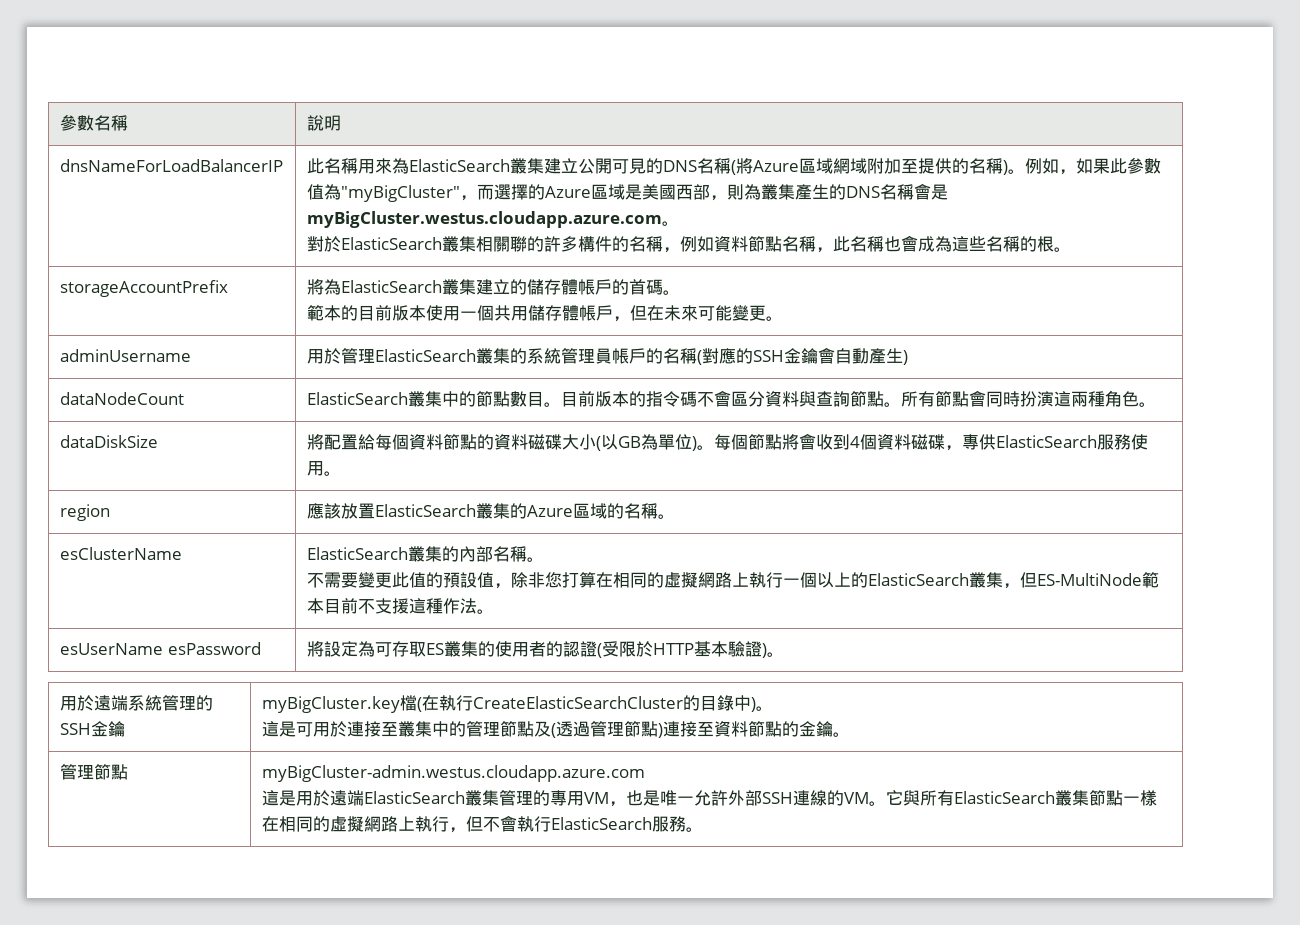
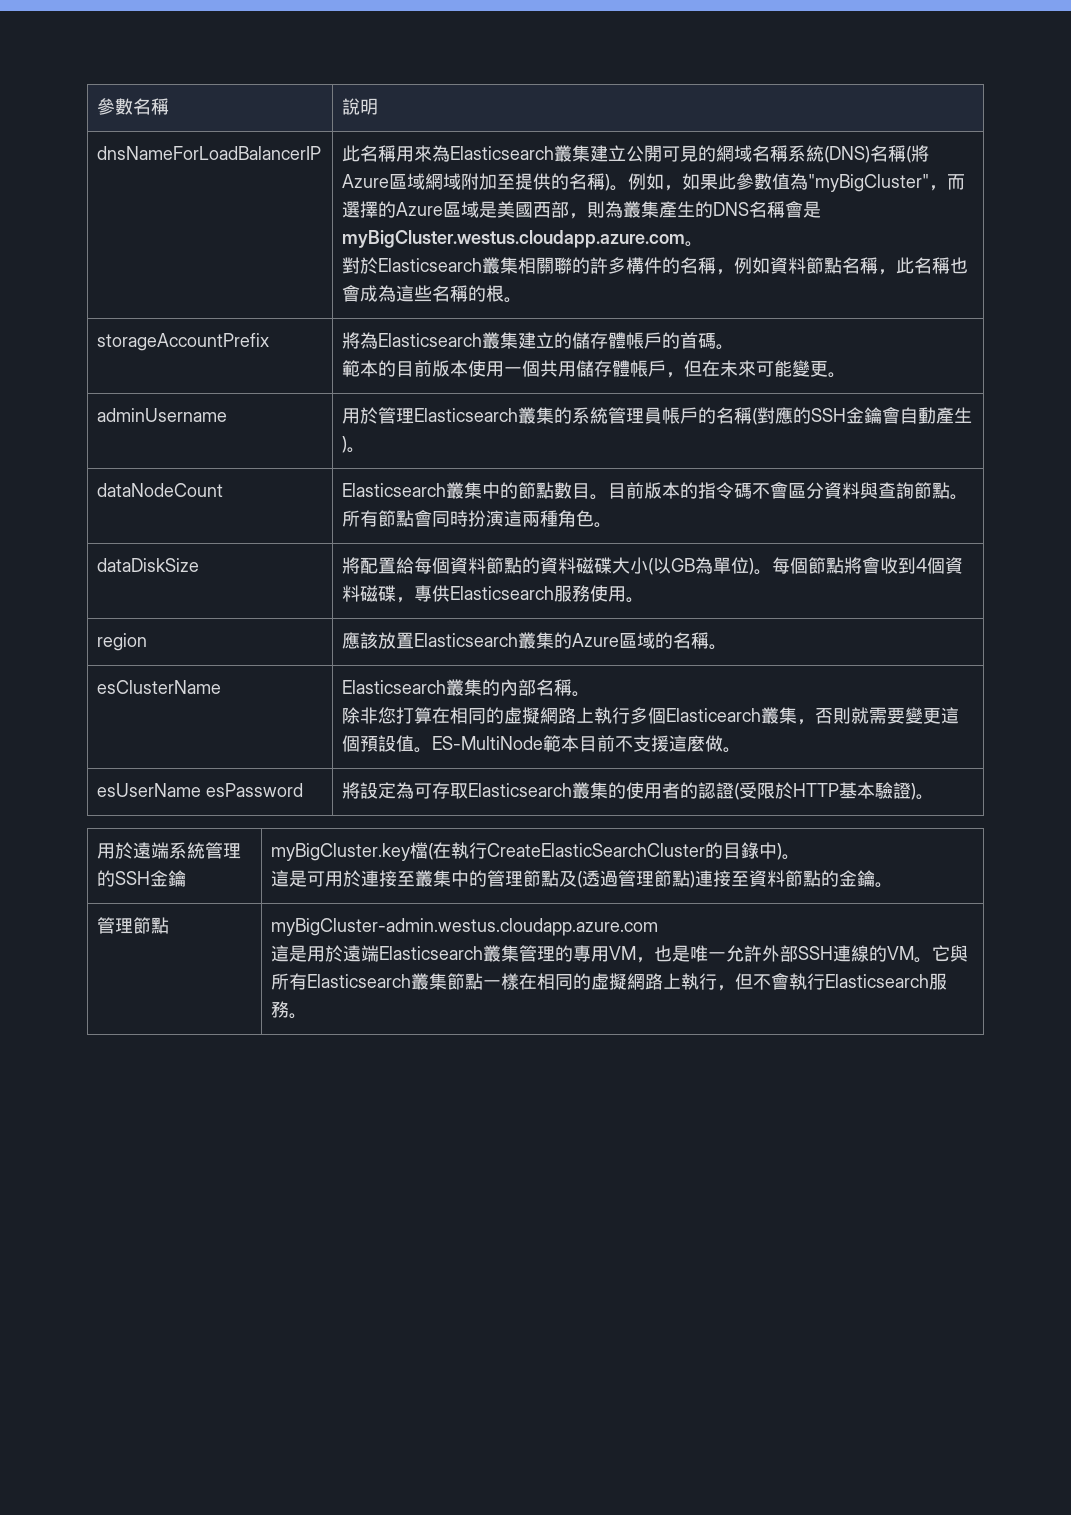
- 此名稱用來為ElasticSearch叢集建立公開可見的DNS名稱(將Azure區域網域附加至提供的名稱)。
+ 此名稱用來為Elasticsearch叢集建立公開可見的網域名稱系統(DNS)名稱(將Azure區域網域附加至提供的名稱)。
- 對於ElasticSearch叢集相關聯的許多構件的名稱，例如資料節點名稱，此名稱也會成為這些名稱的根。
+ 對於Elasticsearch叢集相關聯的許多構件的名稱，例如資料節點名稱，此名稱也會成為這些名稱的根。
- storageAccountPrefix | 將為ElasticSearch叢集建立的儲存體帳戶的首碼。
+ storageAccountPrefix | 將為Elasticsearch叢集建立的儲存體帳戶的首碼。
- adminUsername | 用於管理ElasticSearch叢集的系統管理員帳戶的名稱(對應的SSH金鑰會自動產生)
+ adminUsername | 用於管理Elasticsearch叢集的系統管理員帳戶的名稱(對應的SSH金鑰會自動產生)。
- dataNodeCount | ElasticSearch叢集中的節點數目。目前版本的指令碼不會區分資料與查詢節點。所有節點會同時扮演這兩種角色。
+ dataNodeCount | Elasticsearch叢集中的節點數目。目前版本的指令碼不會區分資料與查詢節點。所有節點會同時扮演這兩種角色。
- dataDiskSize | 將配置給每個資料節點的資料磁碟大小(以GB為單位)。每個節點將會收到4個資料磁碟，專供ElasticSearch服務使用。
+ dataDiskSize | 將配置給每個資料節點的資料磁碟大小(以GB為單位)。每個節點將會收到4個資料磁碟，專供Elasticsearch服務使用。
- region | 應該放置ElasticSearch叢集的Azure區域的名稱。
+ region | 應該放置Elasticsearch叢集的Azure區域的名稱。
- esClusterName | ElasticSearch叢集的內部名稱。
- 不需要變更此值的預設值，除非您打算在相同的虛擬網路上執行一個以上的ElasticSearch叢集，但ES-MultiNode範本目前不支援這種作法。
+ esClusterName | Elasticsearch叢集的內部名稱。
+ 除非您打算在相同的虛擬網路上執行多個Elasticearch叢集，否則就需要變更這個預設值。ES-MultiNode範本目前不支援這麼做。
- esUserName esPassword | 將設定為可存取ES叢集的使用者的認證(受限於HTTP基本驗證)。
+ esUserName esPassword | 將設定為可存取Elasticsearch叢集的使用者的認證(受限於HTTP基本驗證)。
  管理節點 | myBigCluster-admin.westus.cloudapp.azure.com
- 這是用於遠端ElasticSearch叢集管理的專用VM，也是唯一允許外部SSH連線的VM。它與所有ElasticSearch叢集節點一樣在相同的虛擬網路上執行，但不會執行ElasticSearch服務。
+ 這是用於遠端Elasticsearch叢集管理的專用VM，也是唯一允許外部SSH連線的VM。它與所有Elasticsearch叢集節點一樣在相同的虛擬網路上執行，但不會執行Elasticsearch服務。

